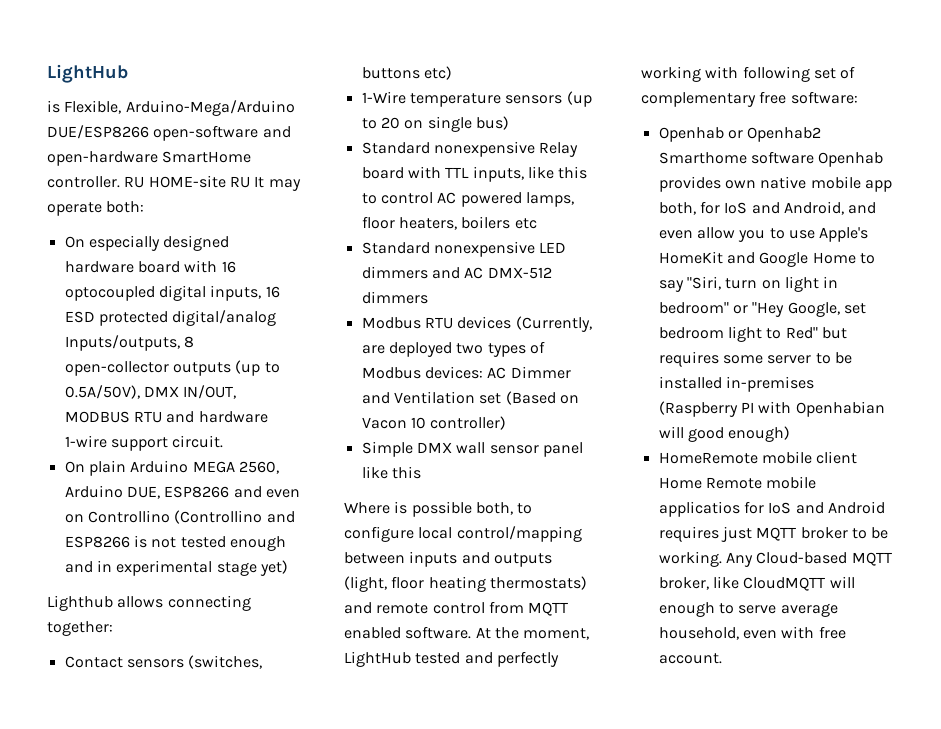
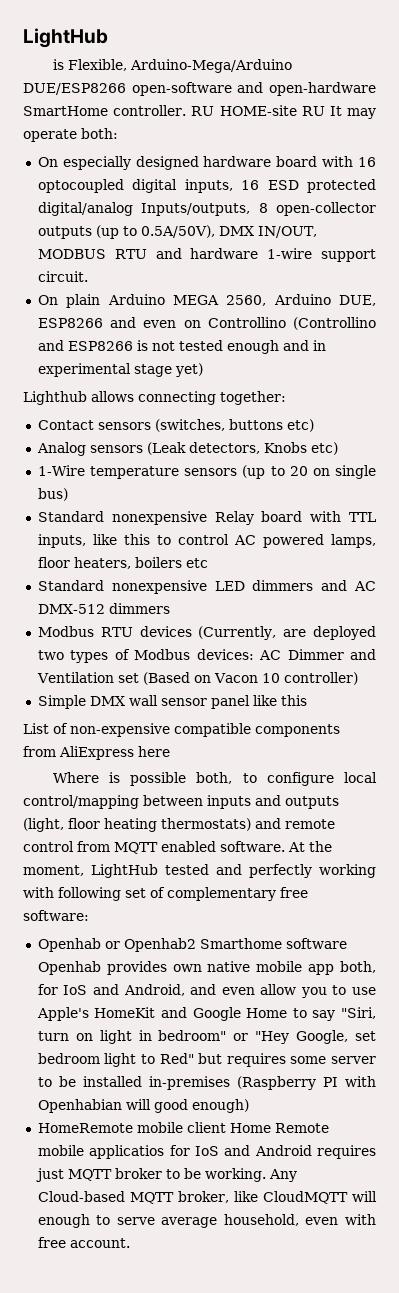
+ Analog sensors (Leak detectors, Knobs etc)
+ List of non-expensive compatible components from AliExpress here

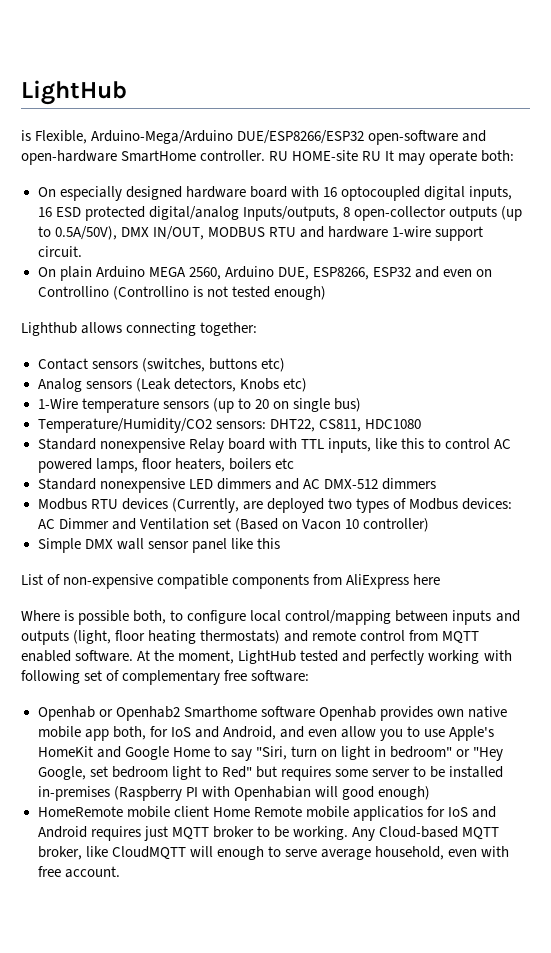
- is Flexible, Arduino-Mega/Arduino DUE/ESP8266 open-software and open-hardware SmartHome controller.
+ is Flexible, Arduino-Mega/Arduino DUE/ESP8266/ESP32 open-software and open-hardware SmartHome controller.
- On plain Arduino MEGA 2560, Arduino DUE, ESP8266 and even on Controllino (Controllino and ESP8266 is not tested enough and in experimental stage yet)
+ On plain Arduino MEGA 2560, Arduino DUE, ESP8266, ESP32 and even on Controllino (Controllino is not tested enough)
+ Temperature/Humidity/CO2 sensors: DHT22, CS811, HDC1080

